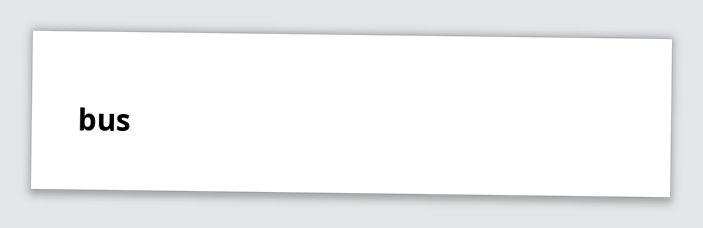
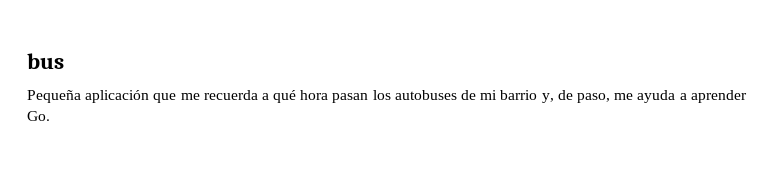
+ Pequeña aplicación que me recuerda a qué hora pasan los autobuses de mi barrio y, de paso, me ayuda a aprender Go.

